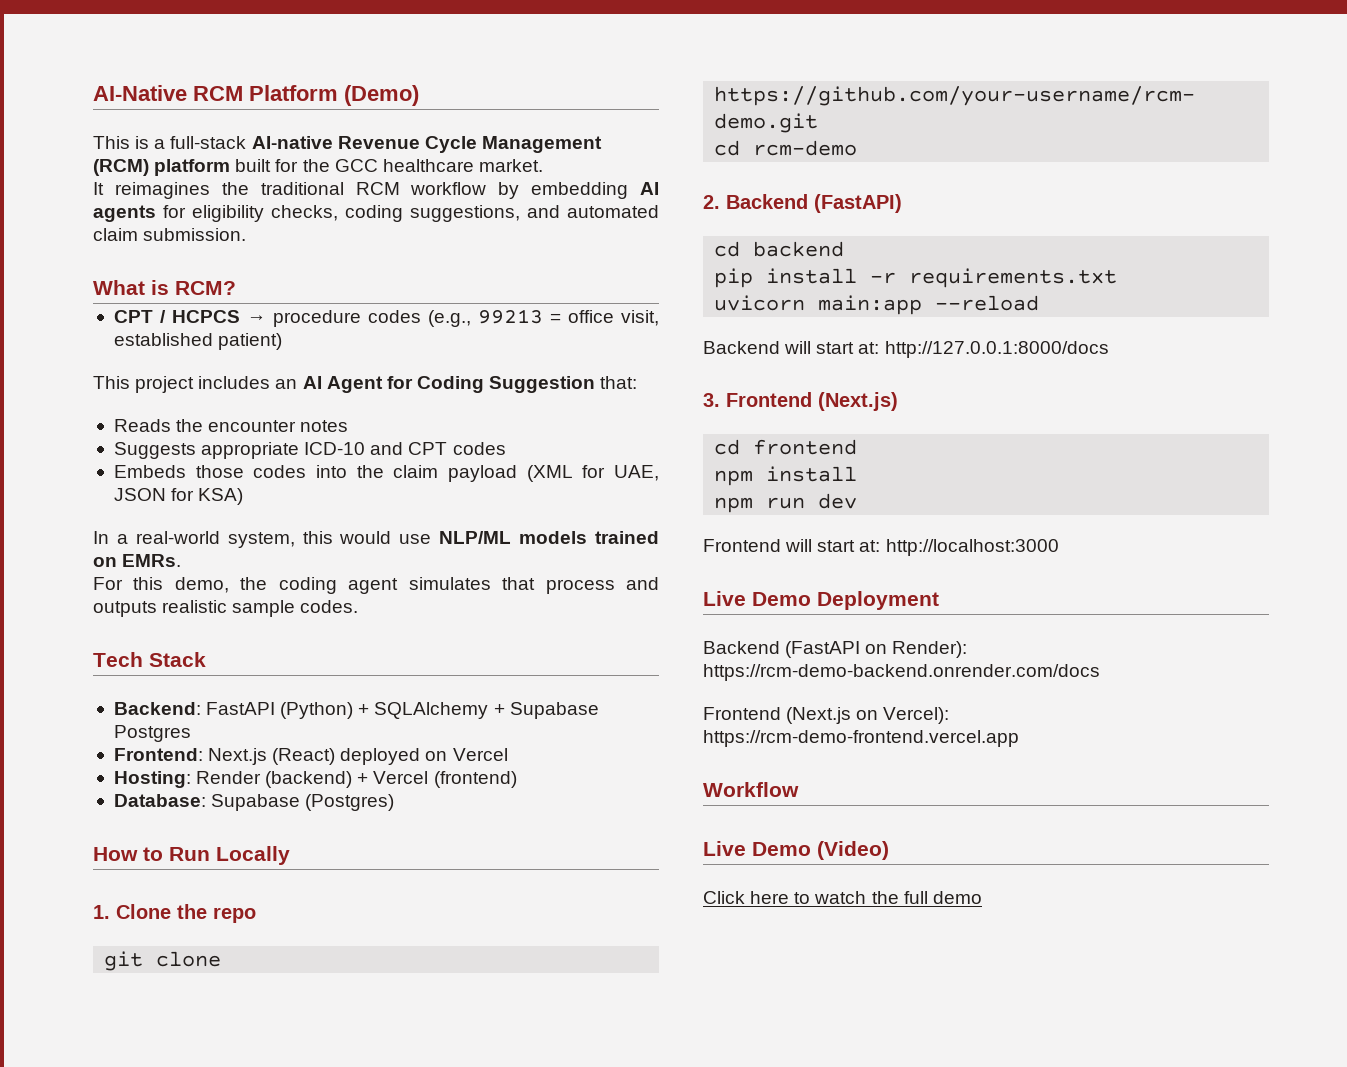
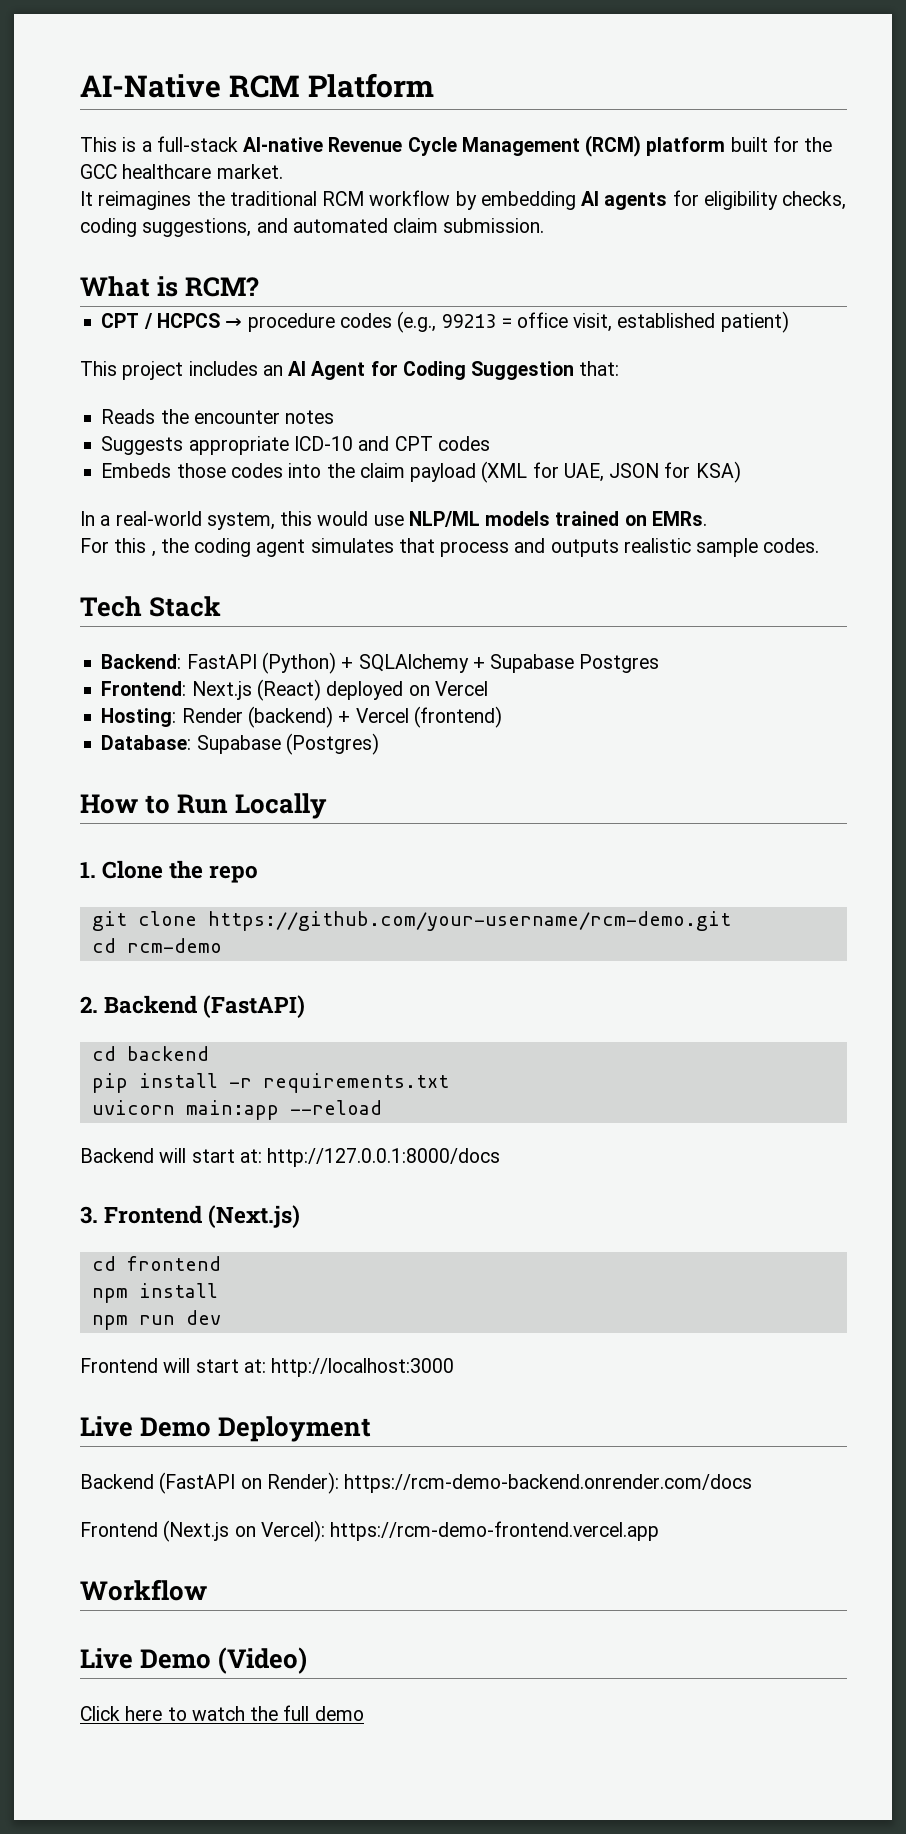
- AI-Native RCM Platform (Demo)
+ AI-Native RCM Platform
- For this demo, the coding agent simulates that process and outputs realistic sample codes.
+ For this , the coding agent simulates that process and outputs realistic sample codes.

